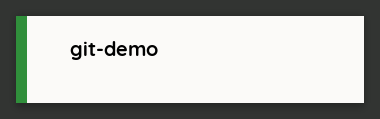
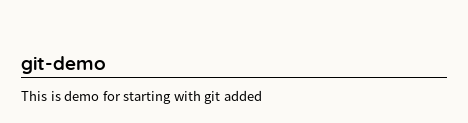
+ This is demo for starting with git added

